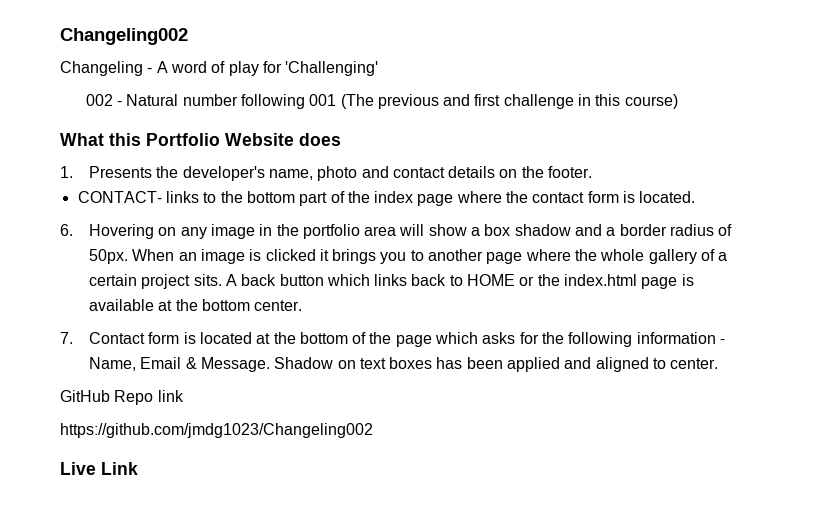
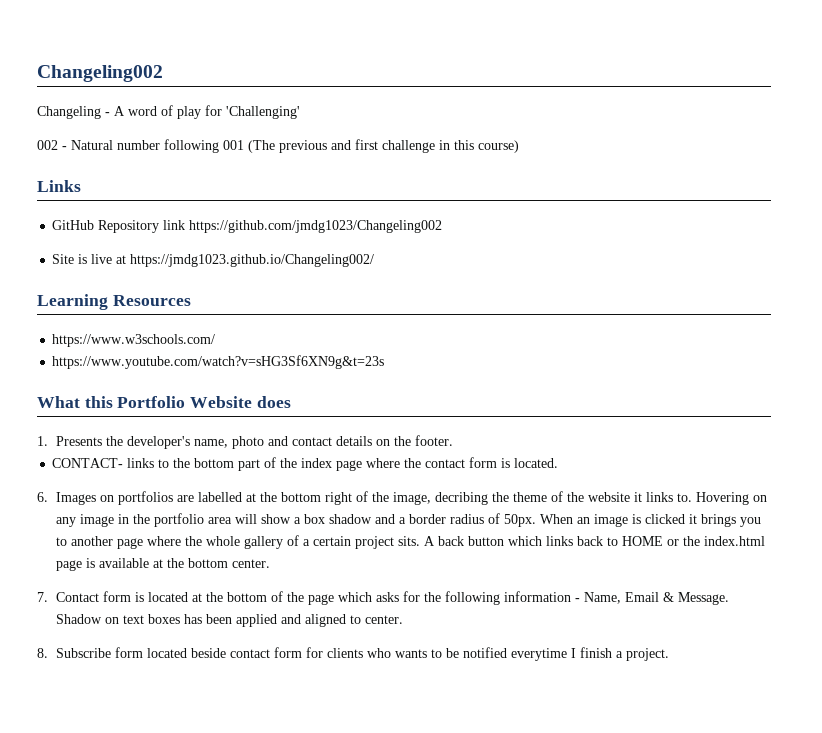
+ Links
+ GitHub Repository link https://github.com/jmdg1023/Changeling002
+ Site is live at https://jmdg1023.github.io/Changeling002/
+ Learning Resources
+ https://www.w3schools.com/
+ https://www.youtube.com/watch?v=sHG3Sf6XN9g&t=23s
- 6. Hovering on any image in the portfolio area will show a box shadow and a border radius of 50px.
+ 6. Images on portfolios are labelled at the bottom right of the image, decribing the theme of the website it links to. Hovering on any image in the portfolio area will show a box shadow and a border radius of 50px.
- GitHub Repo link
- https://github.com/jmdg1023/Changeling002
- Live Link
+ 8. Subscribe form located beside contact form for clients who wants to be notified everytime I finish a project.

